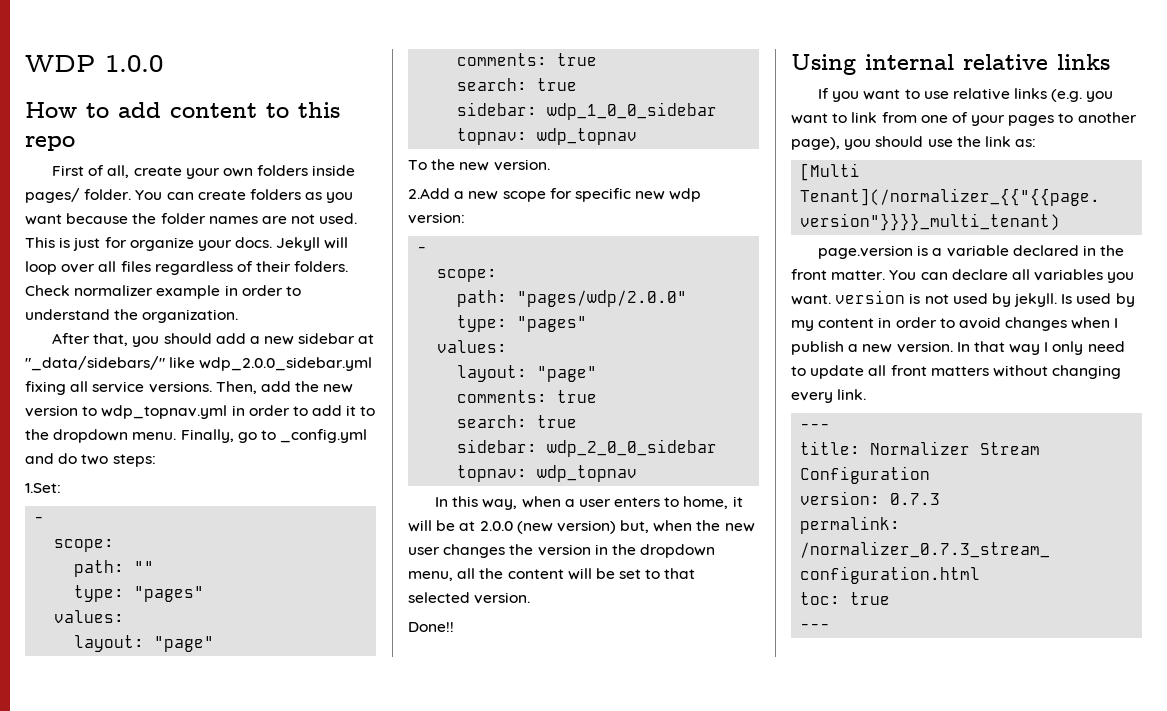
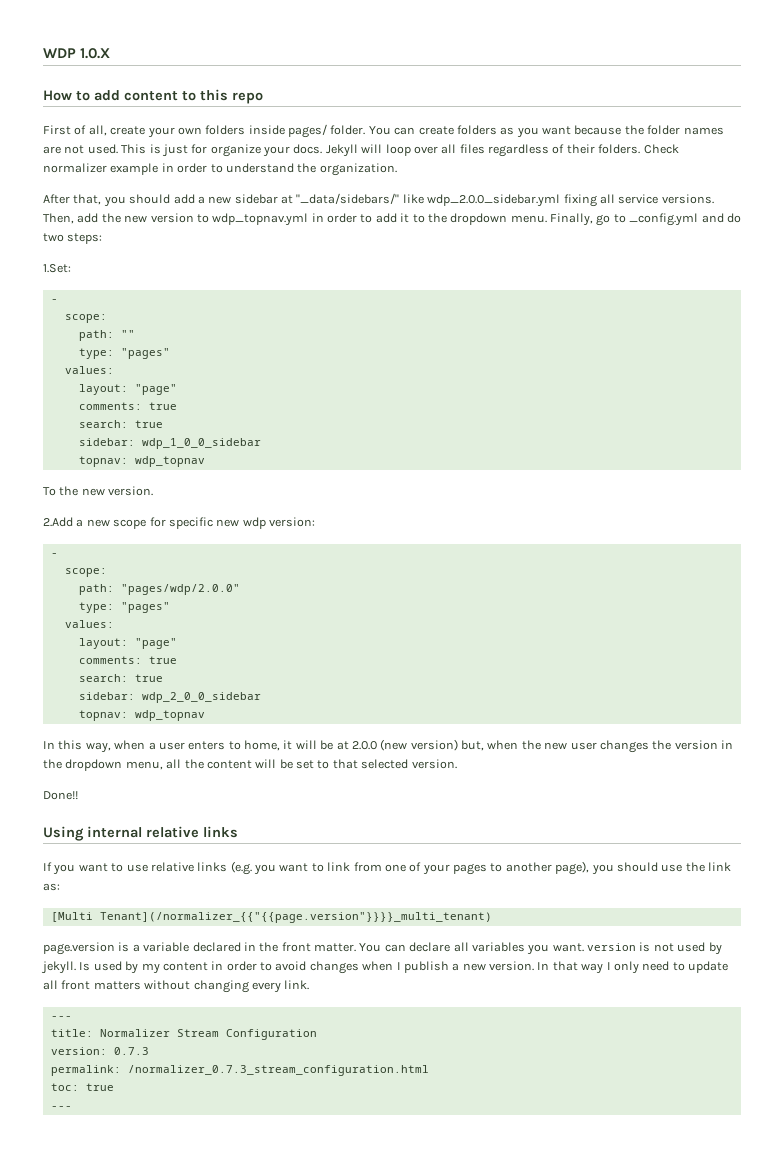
- WDP 1.0.0
+ WDP 1.0.X

